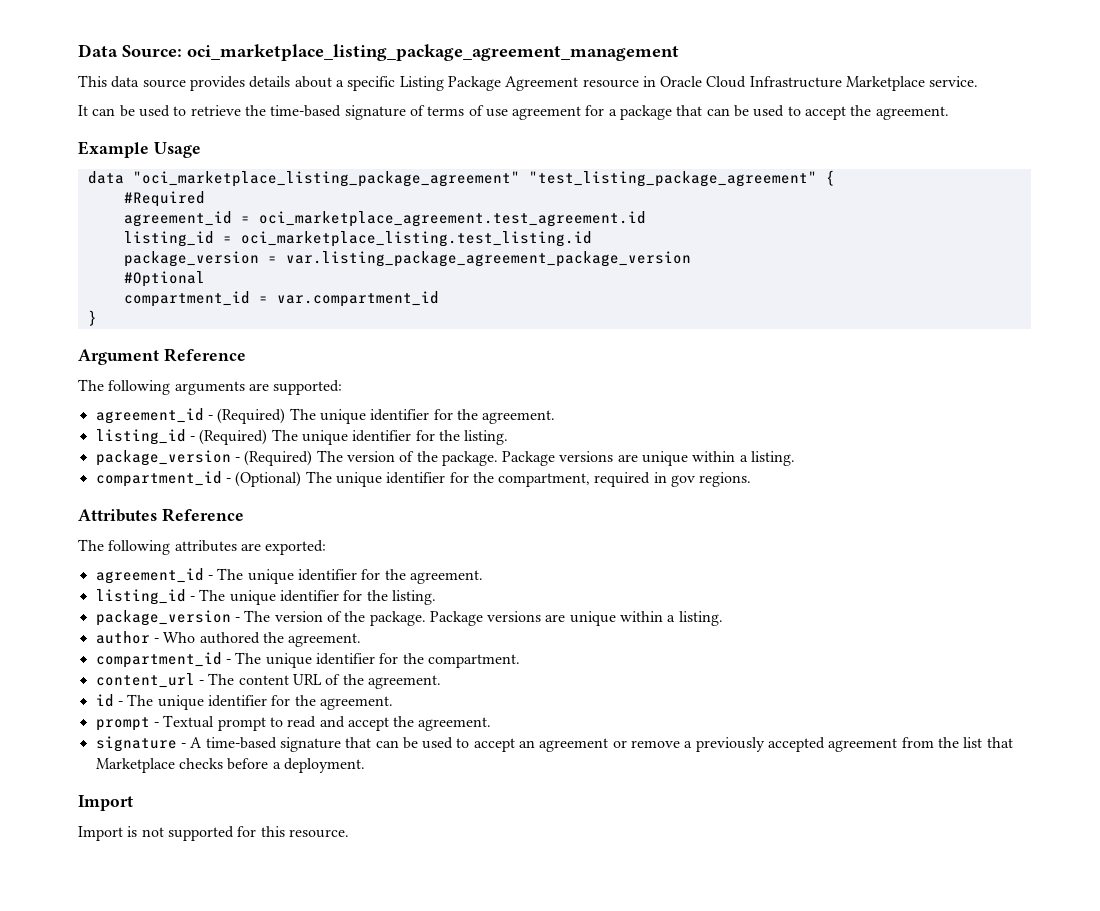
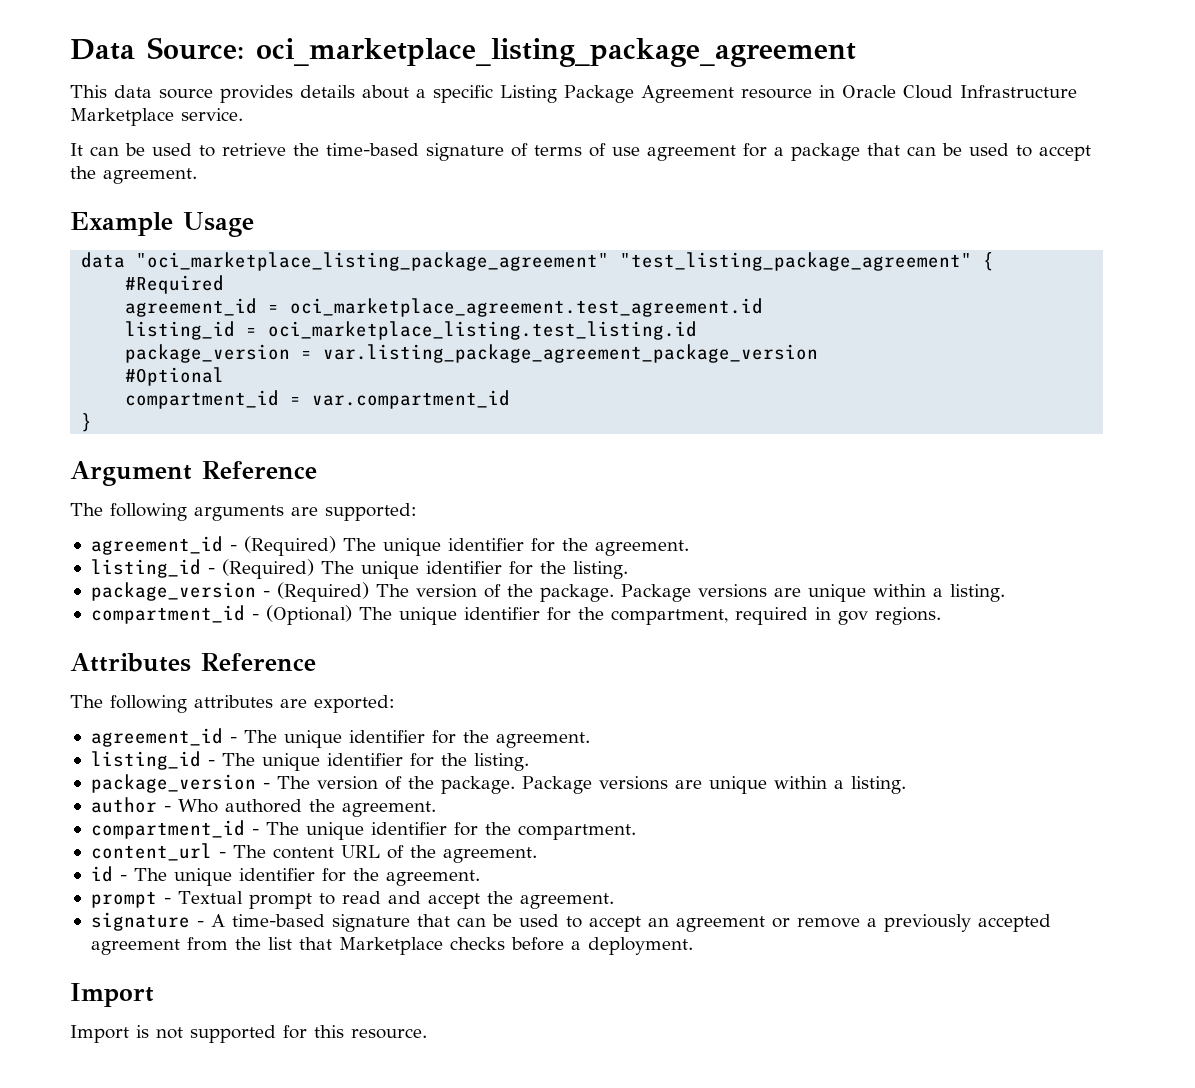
- Data Source: oci_marketplace_listing_package_agreement_management
+ Data Source: oci_marketplace_listing_package_agreement

